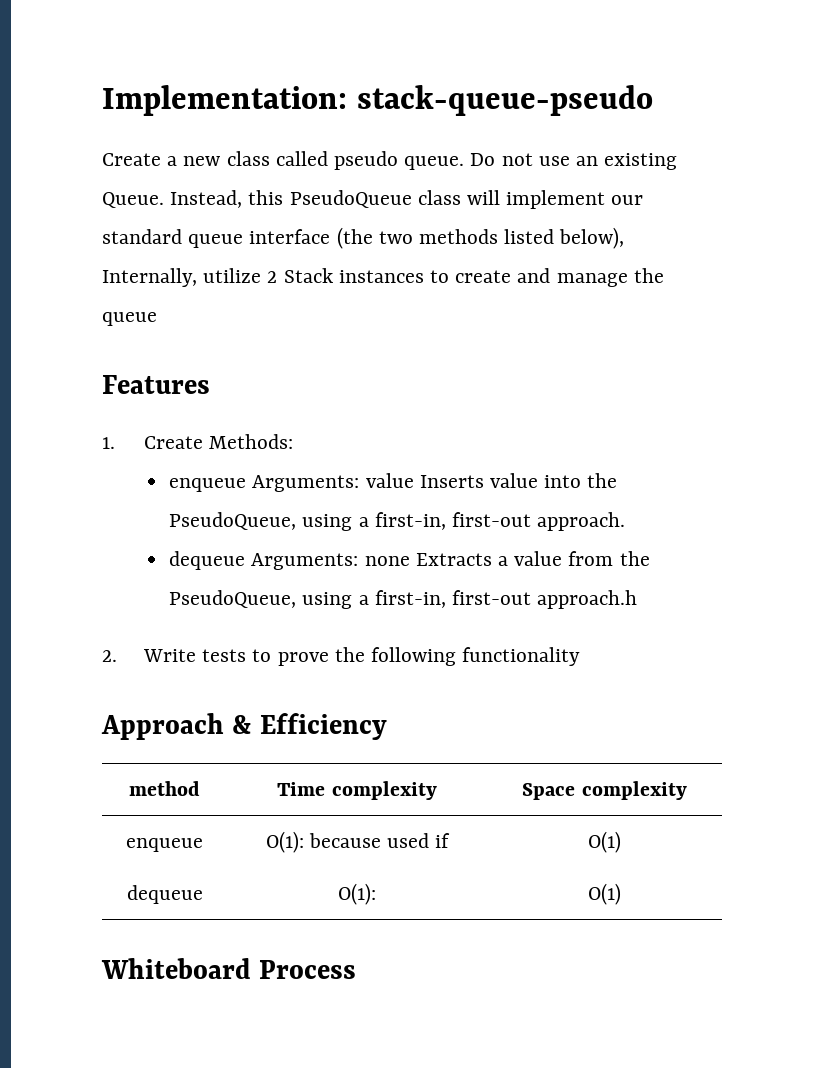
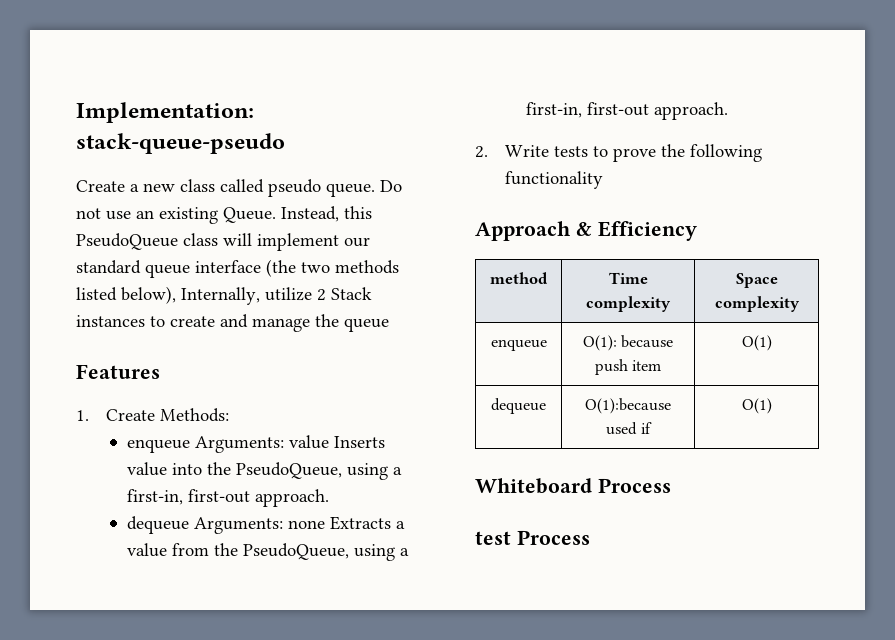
- dequeue Arguments: none Extracts a value from the PseudoQueue, using a first-in, first-out approach.h
+ dequeue Arguments: none Extracts a value from the PseudoQueue, using a first-in, first-out approach.
- enqueue | O(1): because used if | O(1)
+ enqueue | O(1): because push item | O(1)
- dequeue | O(1): | O(1)
+ dequeue | O(1):because used if | O(1)
+ test Process

